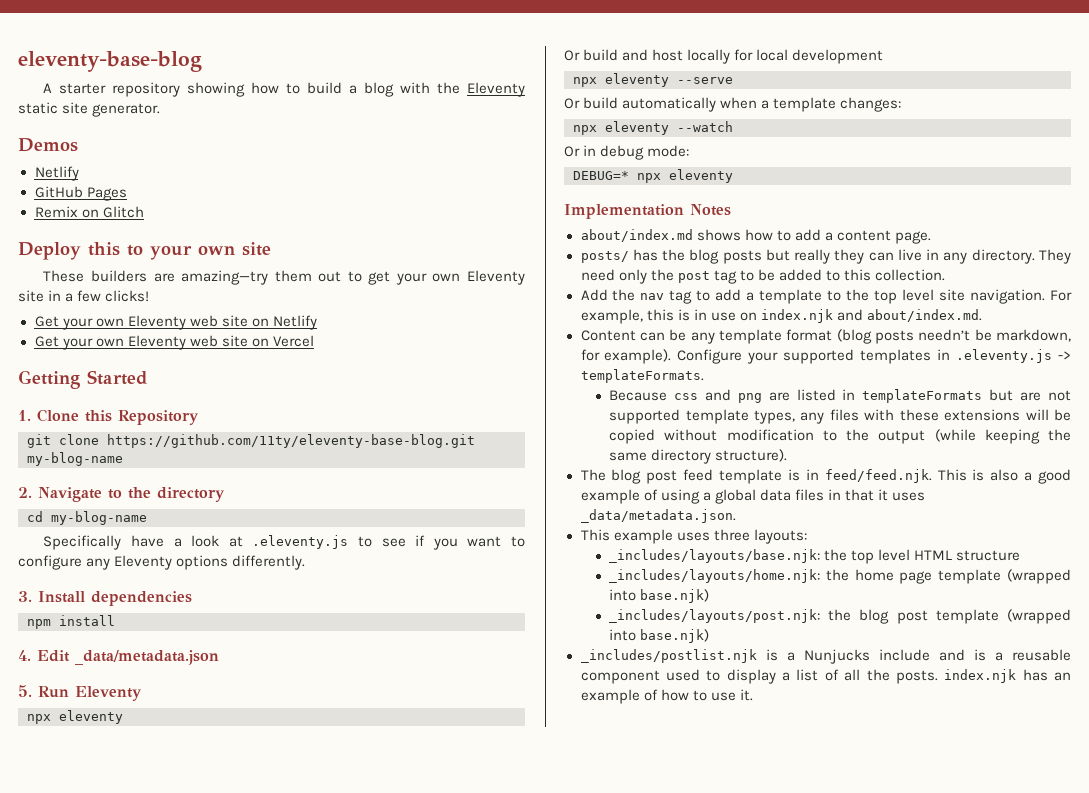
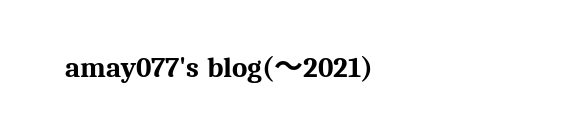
- eleventy-base-blog
- A starter repository showing how to build a blog with the Eleventy static site generator.
- Demos
- Netlify
- GitHub Pages
- Remix on Glitch
- Deploy this to your own site
- These builders are amazing—try them out to get your own Eleventy site in a few clicks!
- Get your own Eleventy web site on Netlify
- Get your own Eleventy web site on Vercel
- Getting Started
- 1. Clone this Repository
- git clone https://github.com/11ty/eleventy-base-blog.git my-blog-name
- 2. Navigate to the directory
- cd my-blog-name
- Specifically have a look at .eleventy.js to see if you want to configure any Eleventy options differently.
- 3. Install dependencies
- npm install
- 4. Edit _data/metadata.json
- 5. Run Eleventy
- npx eleventy
- Or build and host locally for local development
- npx eleventy --serve
- Or build automatically when a template changes:
- npx eleventy --watch
- Or in debug mode:
- DEBUG=* npx eleventy
- Implementation Notes
- about/index.md shows how to add a content page.
- posts/ has the blog posts but really they can live in any directory. They need only the post tag to be added to this collection.
- Add the nav tag to add a template to the top level site navigation. For example, this is in use on index.njk and about/index.md.
- Content can be any template format (blog posts needn’t be markdown, for example). Configure your supported templates in .eleventy.js -> templateFormats.
- Because css and png are listed in templateFormats but are not supported template types, any files with these extensions will be copied without modification to the output (while keeping the same directory structure).
- The blog post feed template is in feed/feed.njk. This is also a good example of using a global data files in that it uses _data/metadata.json.
- This example uses three layouts:
- _includes/layouts/base.njk: the top level HTML structure
- _includes/layouts/home.njk: the home page template (wrapped into base.njk)
- _includes/layouts/post.njk: the blog post template (wrapped into base.njk)
- _includes/postlist.njk is a Nunjucks include and is a reusable component used to display a list of all the posts. index.njk has an example of how to use it.
+ amay077's blog(〜2021)

